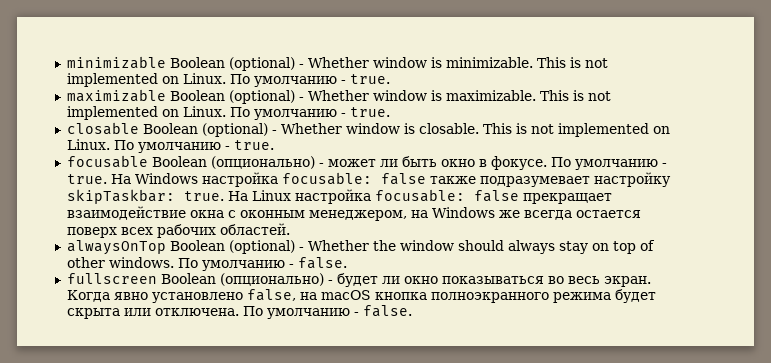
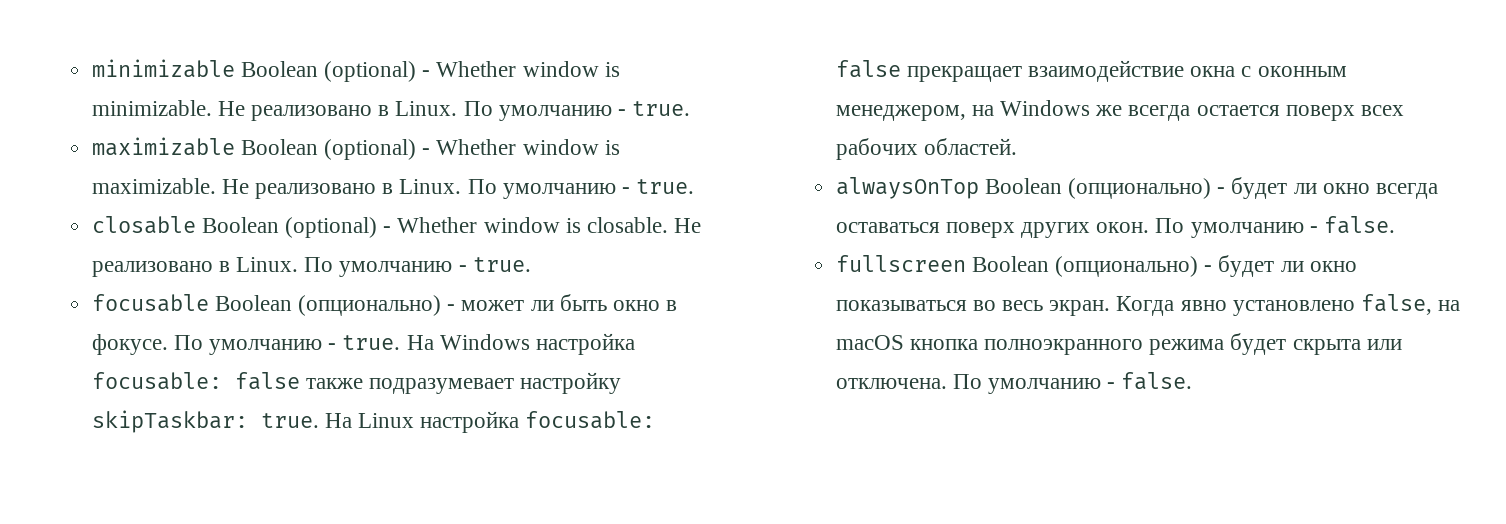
- minimizable Boolean (optional) - Whether window is minimizable. This is not implemented on Linux.
+ minimizable Boolean (optional) - Whether window is minimizable. Не реализовано в Linux.
- maximizable Boolean (optional) - Whether window is maximizable. This is not implemented on Linux.
+ maximizable Boolean (optional) - Whether window is maximizable. Не реализовано в Linux.
- closable Boolean (optional) - Whether window is closable. This is not implemented on Linux.
+ closable Boolean (optional) - Whether window is closable. Не реализовано в Linux.
- alwaysOnTop Boolean (optional) - Whether the window should always stay on top of other windows.
+ alwaysOnTop Boolean (опционально) - будет ли окно всегда оставаться поверх других окон.

